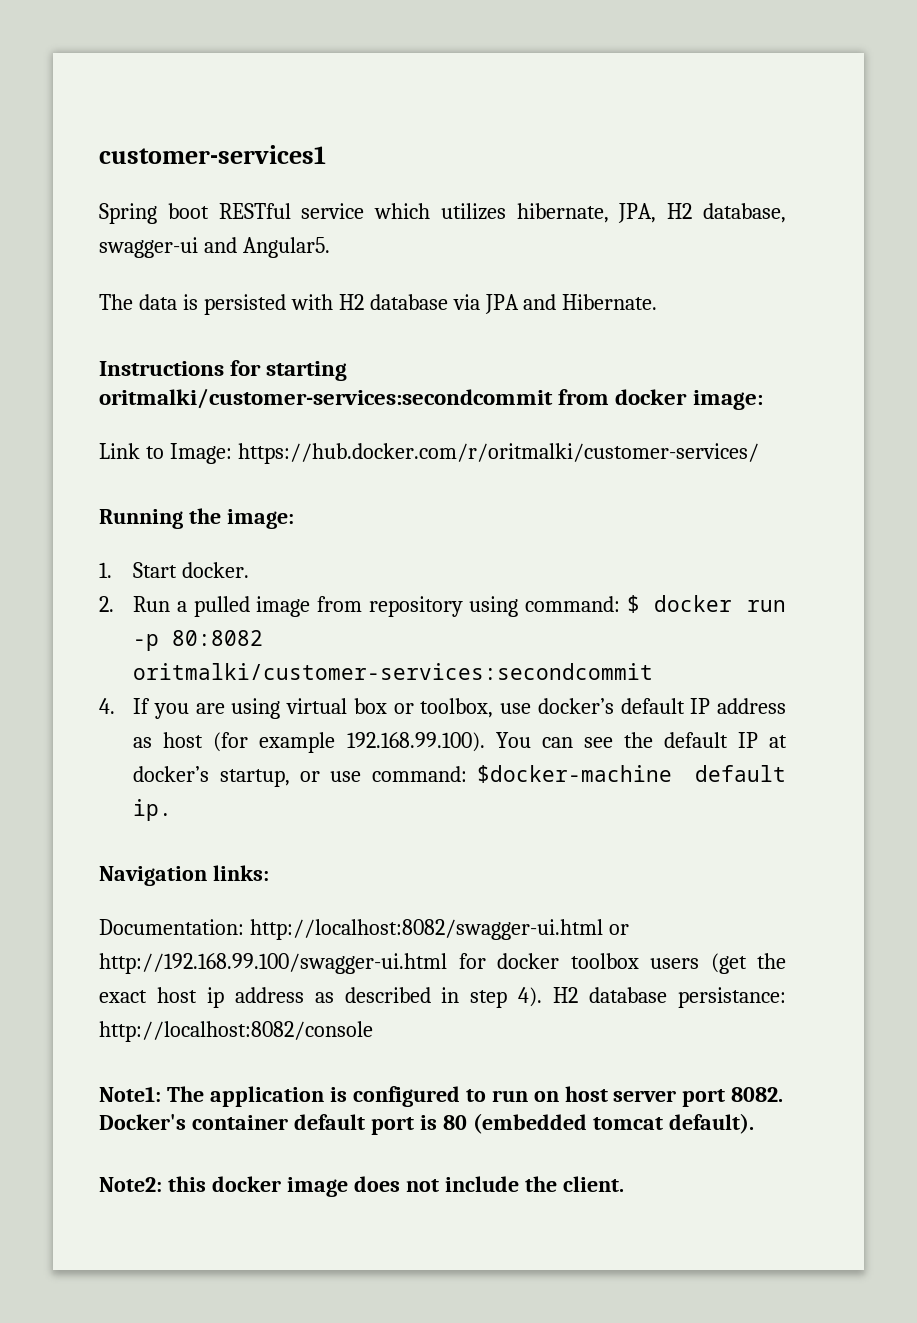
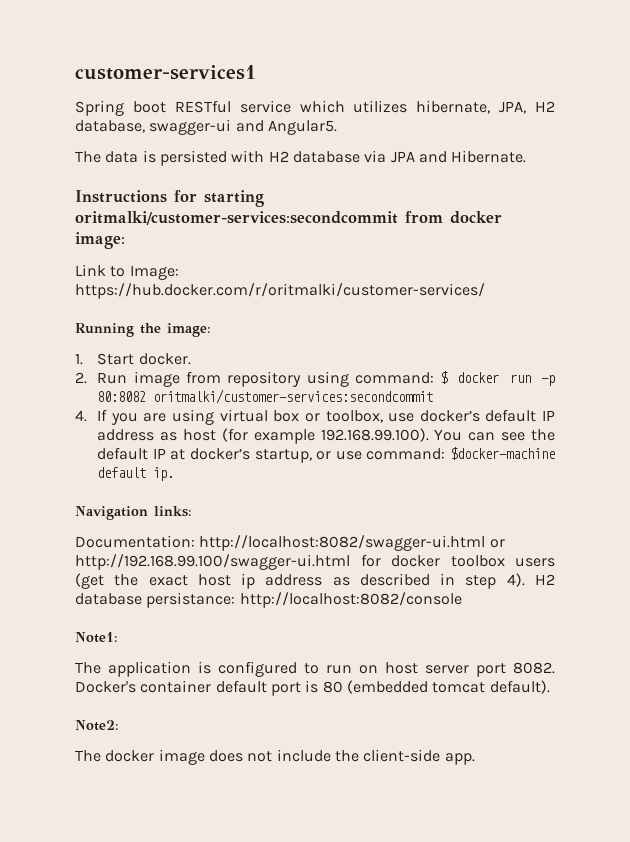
- 2. Run a pulled image from repository using command: $ docker run -p 80:8082 oritmalki/customer-services:secondcommit
+ 2. Run image from repository using command: $ docker run -p 80:8082 oritmalki/customer-services:secondcommit
- Note1: The application is configured to run on host server port 8082.
+ Note1:
+ The application is configured to run on host server port 8082.
- Note2: this docker image does not include the client.
+ Note2:
+ The docker image does not include the client-side app.

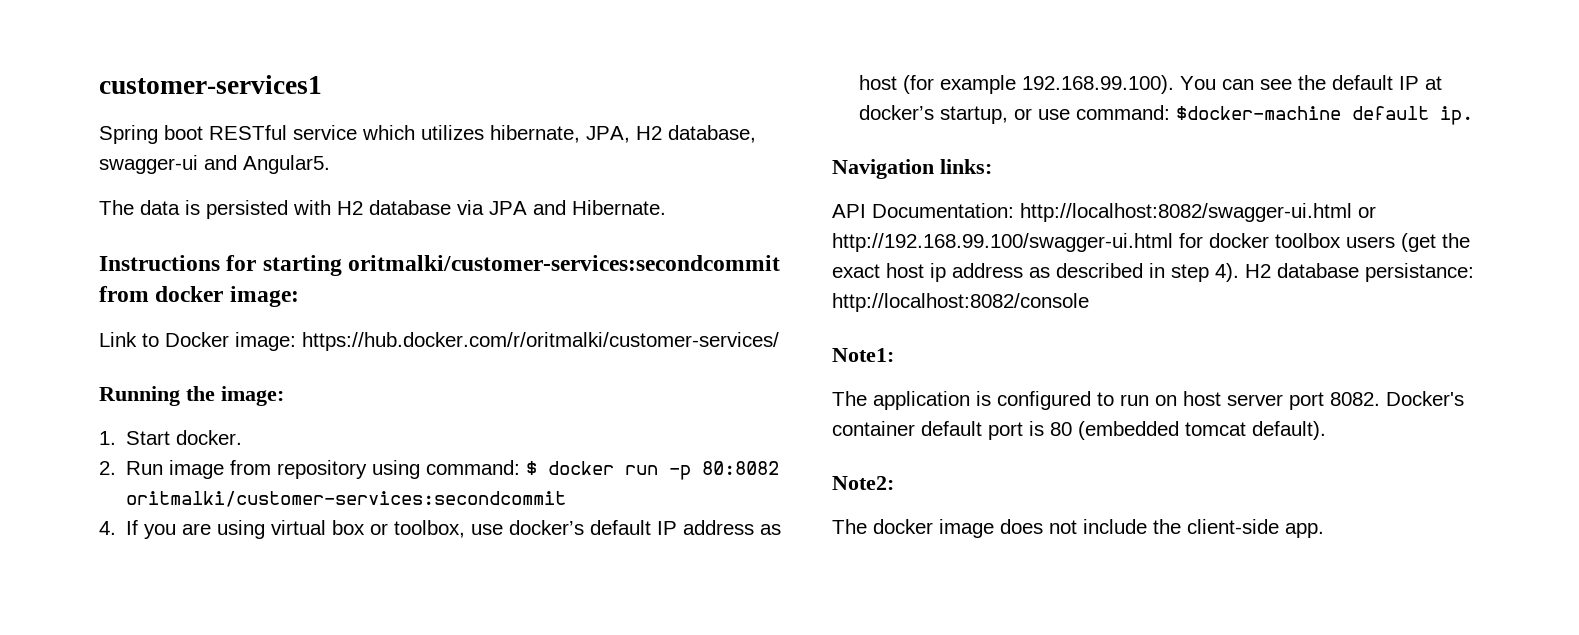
- Link to Image: https://hub.docker.com/r/oritmalki/customer-services/
+ Link to Docker image: https://hub.docker.com/r/oritmalki/customer-services/
- Documentation: http://localhost:8082/swagger-ui.html or http://192.168.99.100/swagger-ui.html for docker toolbox users (get the exact host ip address as described in step 4).
+ API Documentation: http://localhost:8082/swagger-ui.html or http://192.168.99.100/swagger-ui.html for docker toolbox users (get the exact host ip address as described in step 4).

